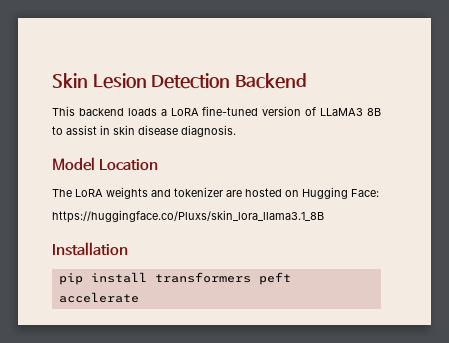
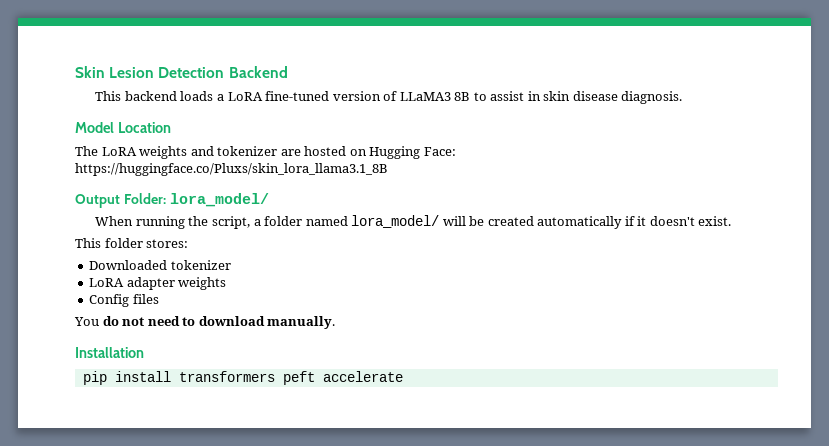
+ Output Folder: lora_model/
+ When running the script, a folder named lora_model/ will be created automatically if it doesn't exist.
+ This folder stores:
+ Downloaded tokenizer
+ LoRA adapter weights
+ Config files
+ You do not need to download manually.

